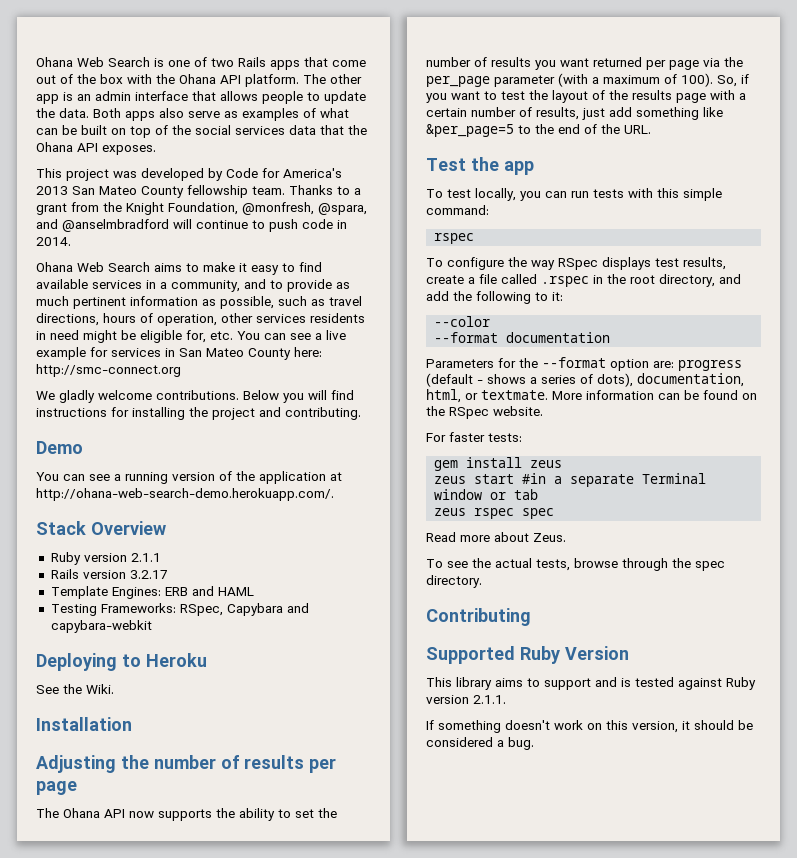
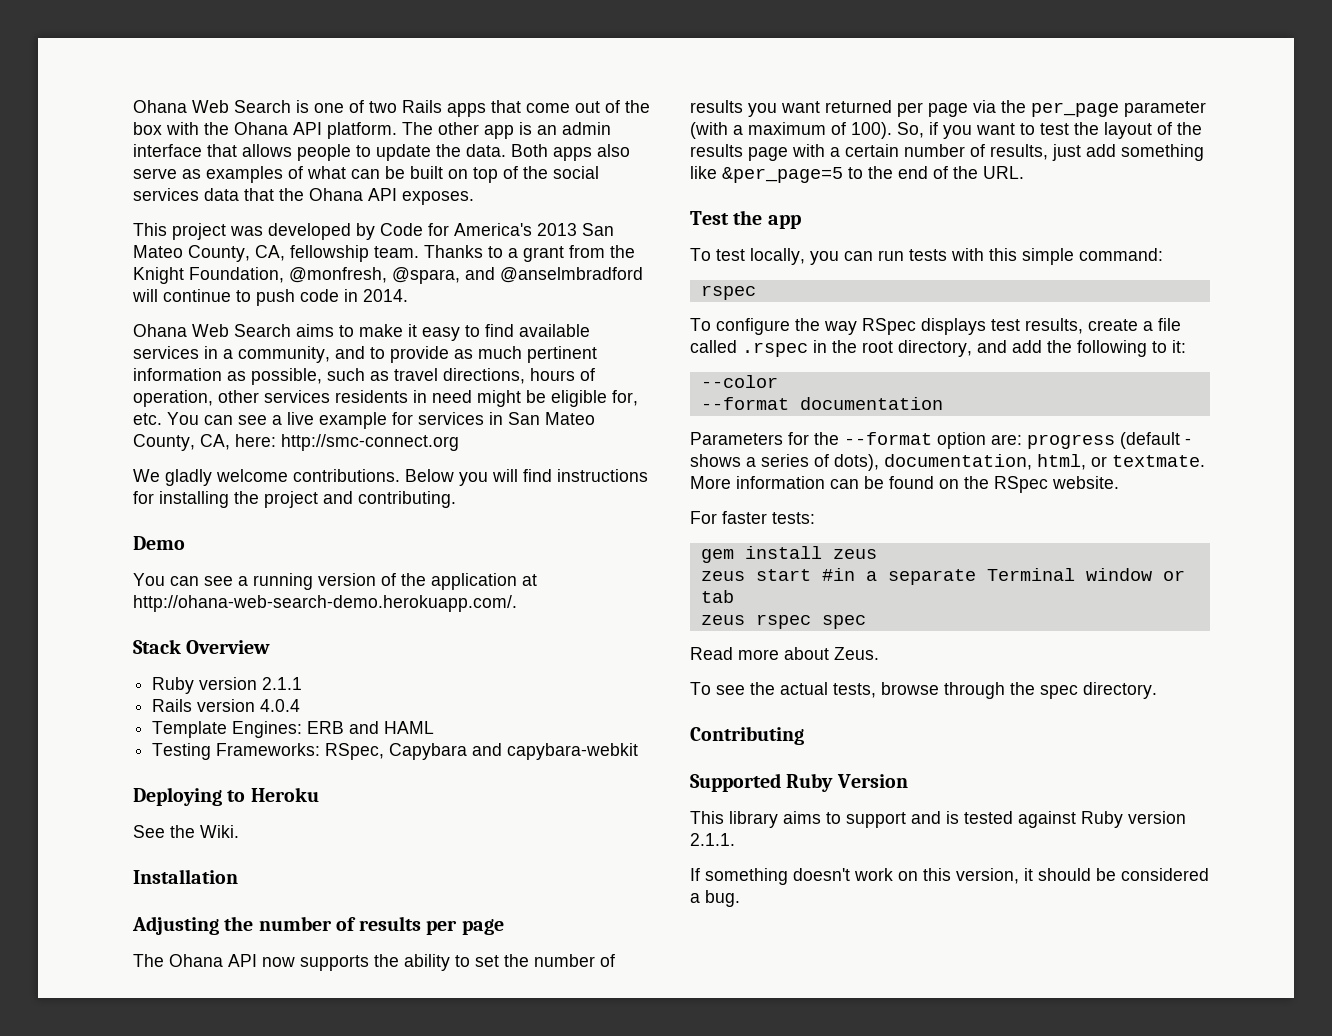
- This project was developed by Code for America's 2013 San Mateo County fellowship team.
+ This project was developed by Code for America's 2013 San Mateo County, CA, fellowship team.
- Ohana Web Search aims to make it easy to find available services in a community, and to provide as much pertinent information as possible, such as travel directions, hours of operation, other services residents in need might be eligible for, etc. You can see a live example for services in San Mateo County here: http://smc-connect.org
+ Ohana Web Search aims to make it easy to find available services in a community, and to provide as much pertinent information as possible, such as travel directions, hours of operation, other services residents in need might be eligible for, etc. You can see a live example for services in San Mateo County, CA, here: http://smc-connect.org
- Rails version 3.2.17
+ Rails version 4.0.4

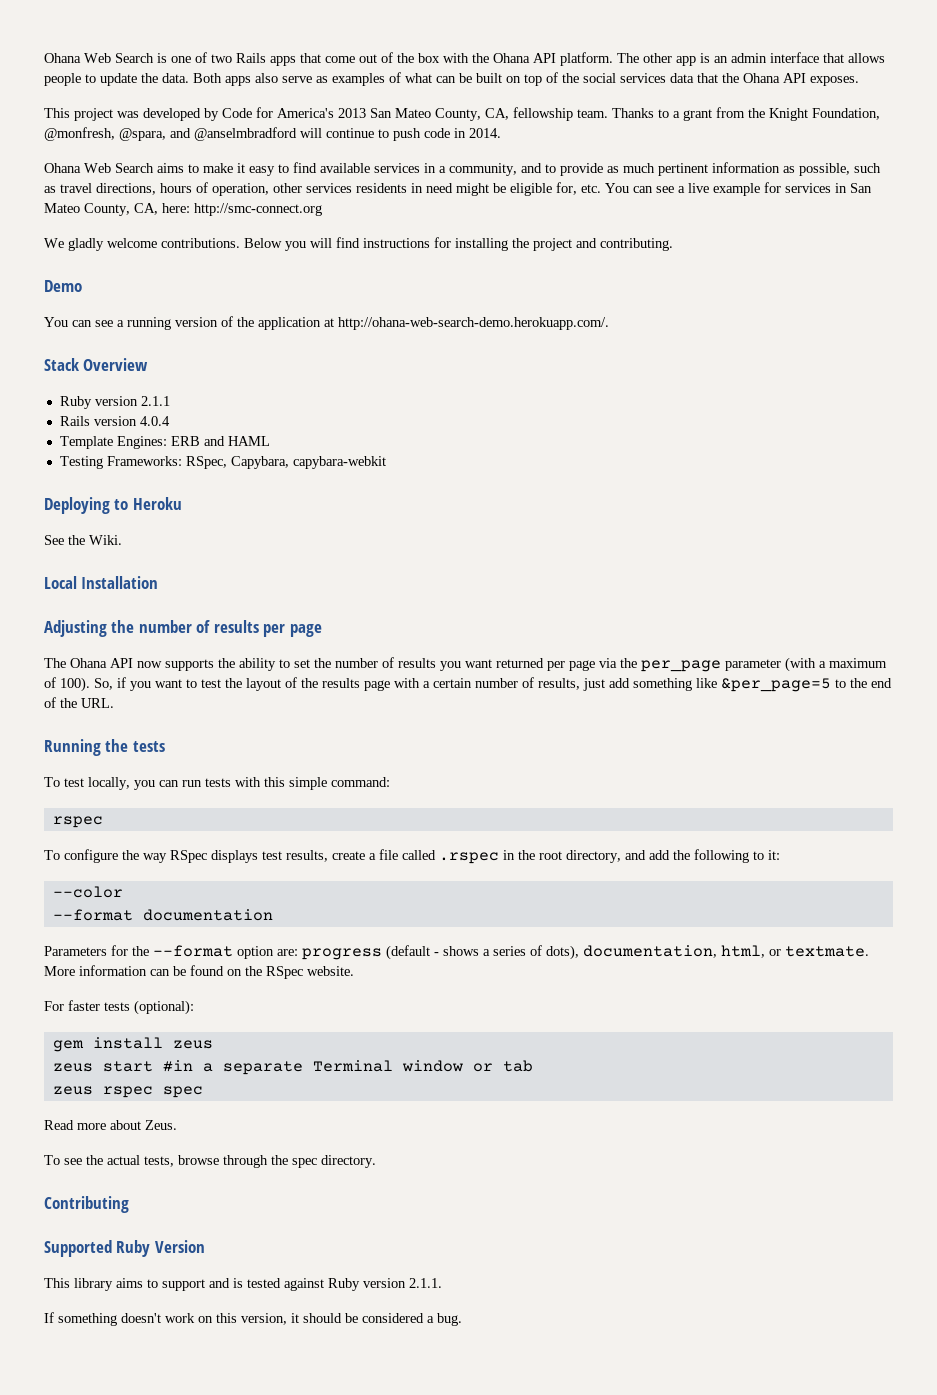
- Testing Frameworks: RSpec, Capybara and capybara-webkit
+ Testing Frameworks: RSpec, Capybara, capybara-webkit
- Installation
+ Local Installation
- Test the app
+ Running the tests
- For faster tests:
+ For faster tests (optional):

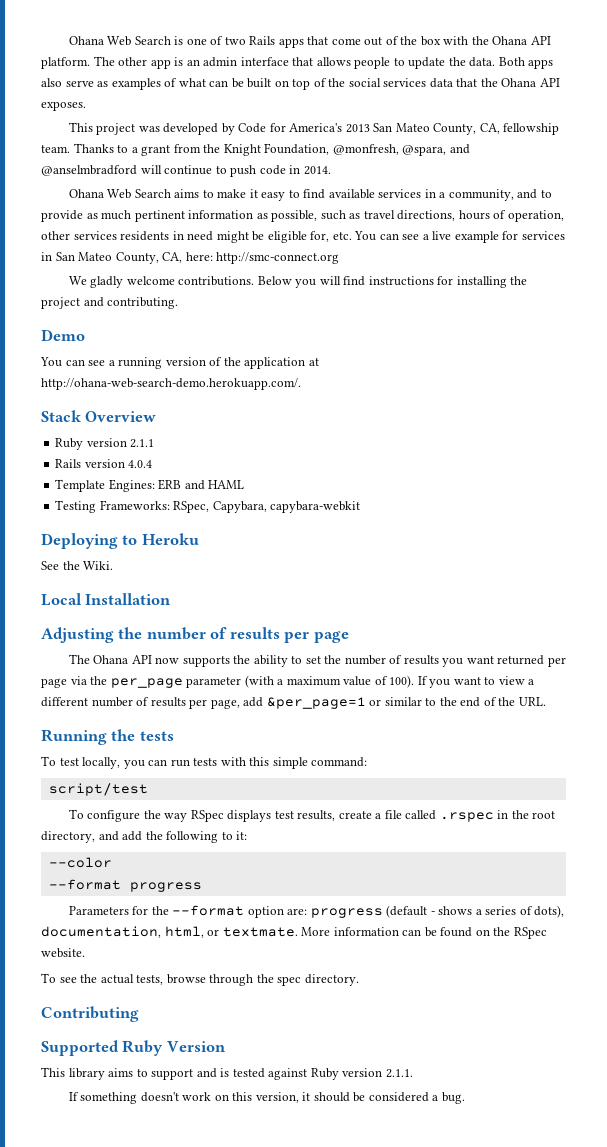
- The Ohana API now supports the ability to set the number of results you want returned per page via the per_page parameter (with a maximum of 100).
+ The Ohana API now supports the ability to set the number of results you want returned per page via the per_page parameter (with a maximum value of 100).
- So, if you want to test the layout of the results page with a certain number of results, just add something like &per_page=5 to the end of the URL.
+ If you want to view a different number of results per page, add &per_page=1 or similar to the end of the URL.
  To test locally, you can run tests with this simple command:
- rspec
+ script/test
- --format documentation
+ --format progress
- For faster tests (optional):
- gem install zeus
- zeus start #in a separate Terminal window or tab
- zeus rspec spec
- Read more about Zeus.

